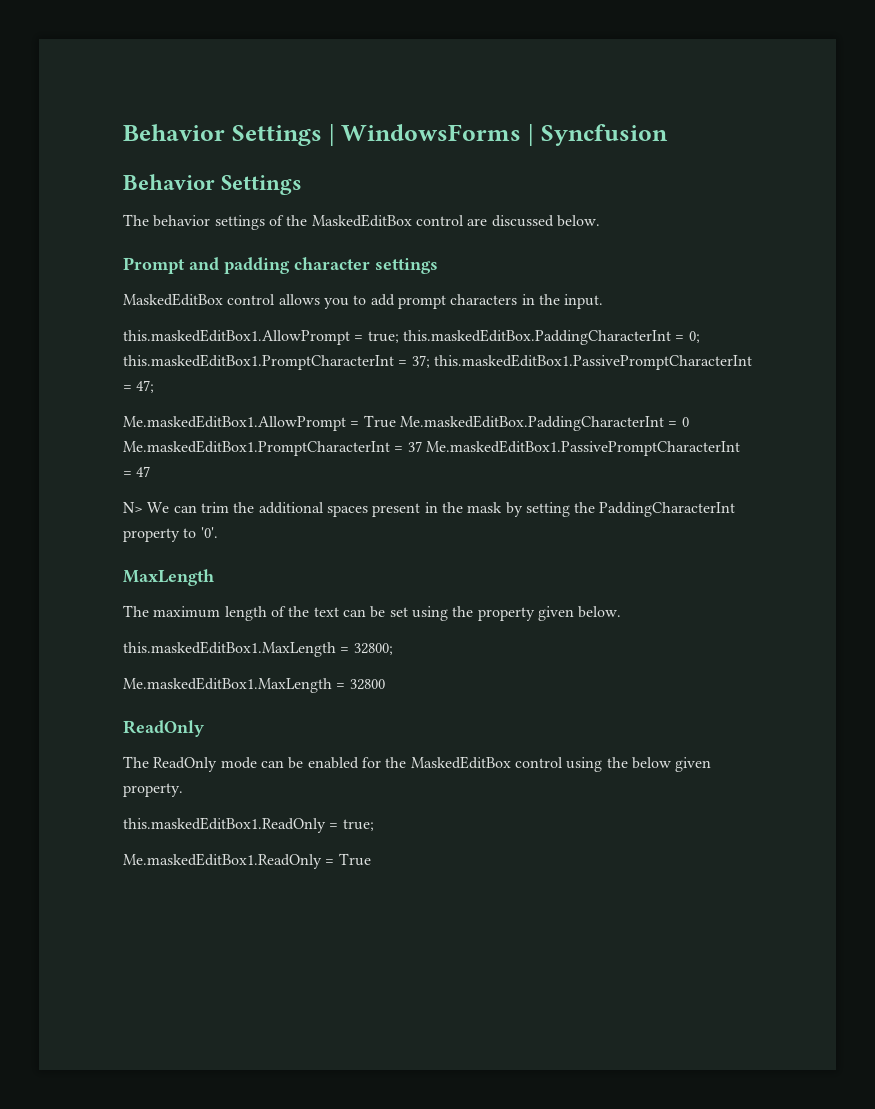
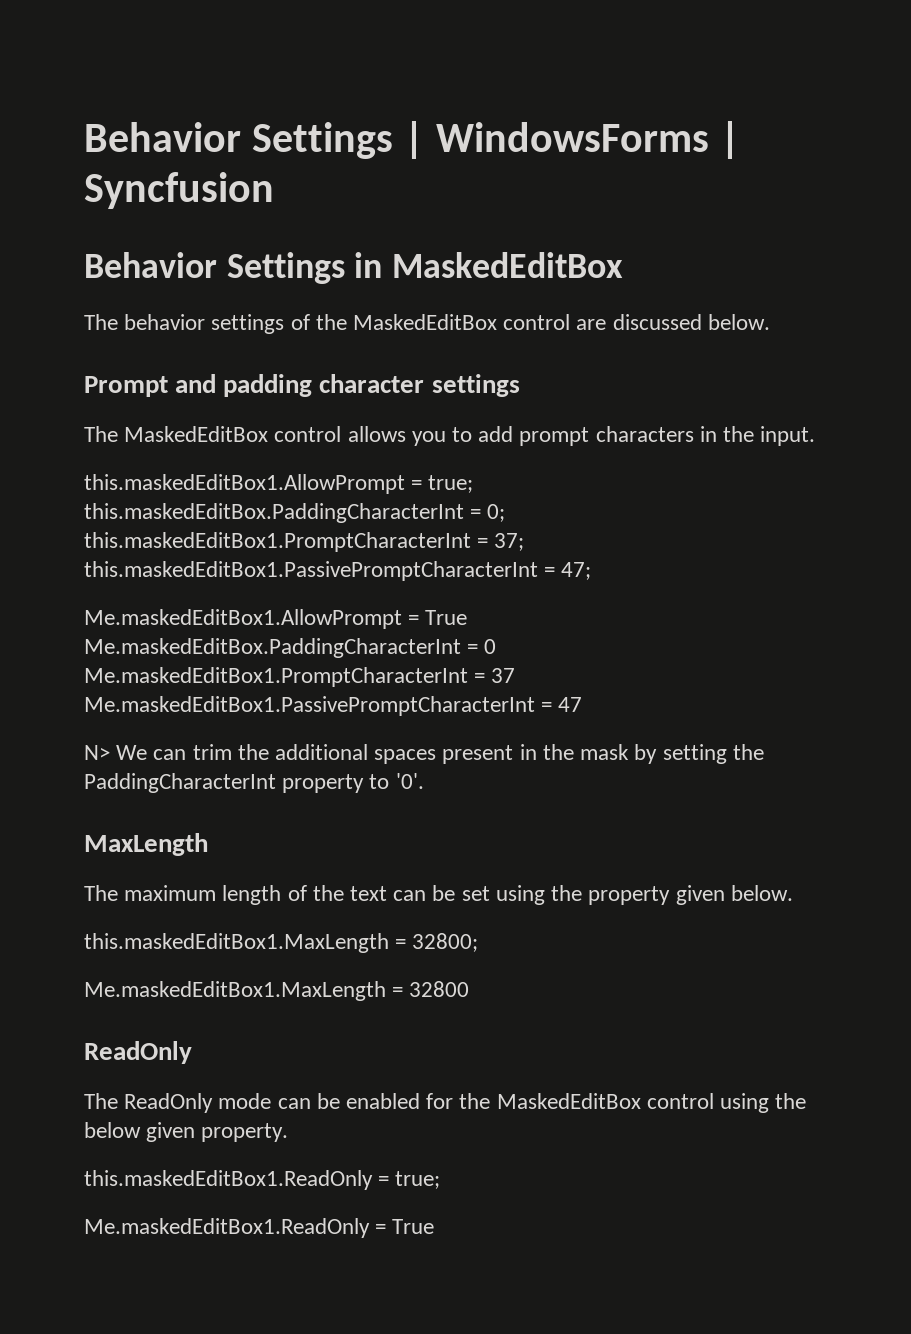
  Behavior Settings | WindowsForms | Syncfusion
- Behavior Settings
+ Behavior Settings in MaskedEditBox
- MaskedEditBox control allows you to add prompt characters in the input.
+ The MaskedEditBox control allows you to add prompt characters in the input.

